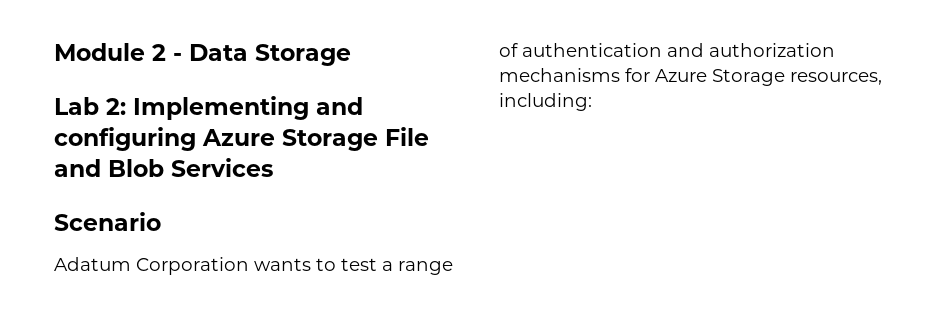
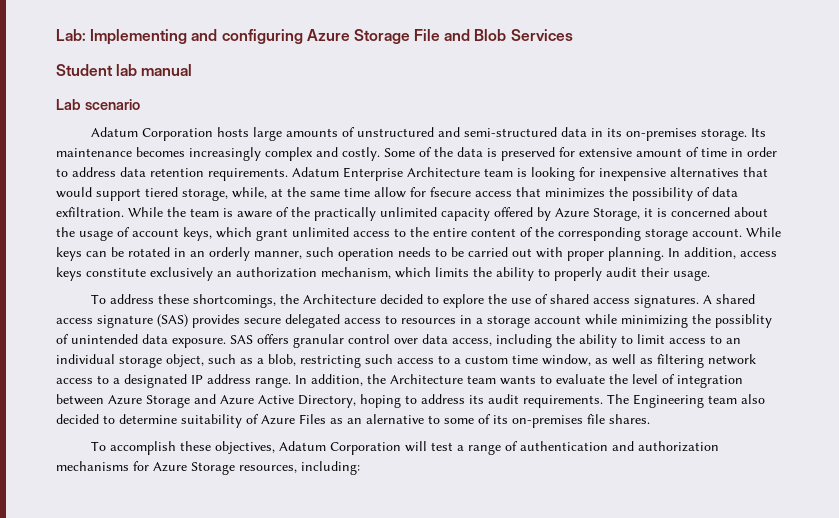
- Module 2 - Data Storage
- Lab 2: Implementing and configuring Azure Storage File and Blob Services
+ Lab: Implementing and configuring Azure Storage File and Blob Services
- Scenario
- Adatum Corporation wants to test a range of authentication and authorization mechanisms for Azure Storage resources, including:
+ Student lab manual
+ Lab scenario
+ Adatum Corporation hosts large amounts of unstructured and semi-structured data in its on-premises storage. Its maintenance becomes increasingly complex and costly. Some of the data is preserved for extensive amount of time in order to address data retention requirements. Adatum Enterprise Architecture team is looking for inexpensive alternatives that would support tiered storage, while, at the same time allow for fsecure access that minimizes the possibility of data exfiltration. While the team is aware of the practically unlimited capacity offered by Azure Storage, it is concerned about the usage of account keys, which grant unlimited access to the entire content of the corresponding storage account. While keys can be rotated in an orderly manner, such operation needs to be carried out with proper planning. In addition, access keys constitute exclusively an authorization mechanism, which limits the ability to properly audit their usage.
+ To address these shortcomings, the Architecture decided to explore the use of shared access signatures. A shared access signature (SAS) provides secure delegated access to resources in a storage account while minimizing the possiblity of unintended data exposure. SAS offers granular control over data access, including the ability to limit access to an individual storage object, such as a blob, restricting such access to a custom time window, as well as filtering network access to a designated IP address range. In addition, the Architecture team wants to evaluate the level of integration between Azure Storage and Azure Active Directory, hoping to address its audit requirements. The Engineering team also decided to determine suitability of Azure Files as an alernative to some of its on-premises file shares.
+ To accomplish these objectives, Adatum Corporation will test a range of authentication and authorization mechanisms for Azure Storage resources, including:

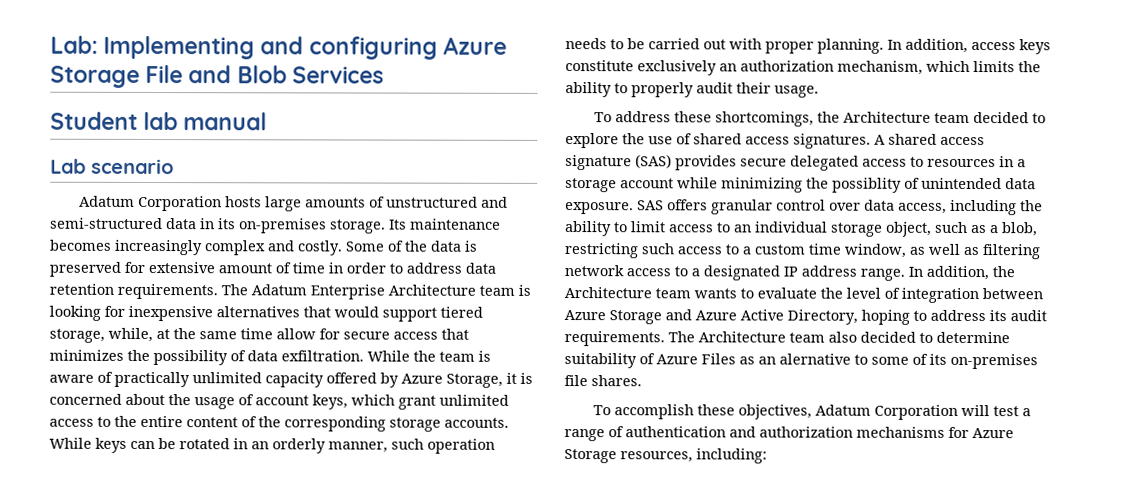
- Adatum Enterprise Architecture team is looking for inexpensive alternatives that would support tiered storage, while, at the same time allow for fsecure access that minimizes the possibility of data exfiltration.
+ The Adatum Enterprise Architecture team is looking for inexpensive alternatives that would support tiered storage, while, at the same time allow for secure access that minimizes the possibility of data exfiltration.
- While the team is aware of the practically unlimited capacity offered by Azure Storage, it is concerned about the usage of account keys, which grant unlimited access to the entire content of the corresponding storage account.
+ While the team is aware of practically unlimited capacity offered by Azure Storage, it is concerned about the usage of account keys, which grant unlimited access to the entire content of the corresponding storage accounts.
- To address these shortcomings, the Architecture decided to explore the use of shared access signatures.
+ To address these shortcomings, the Architecture team decided to explore the use of shared access signatures.
- The Engineering team also decided to determine suitability of Azure Files as an alernative to some of its on-premises file shares.
+ The Architecture team also decided to determine suitability of Azure Files as an alernative to some of its on-premises file shares.

